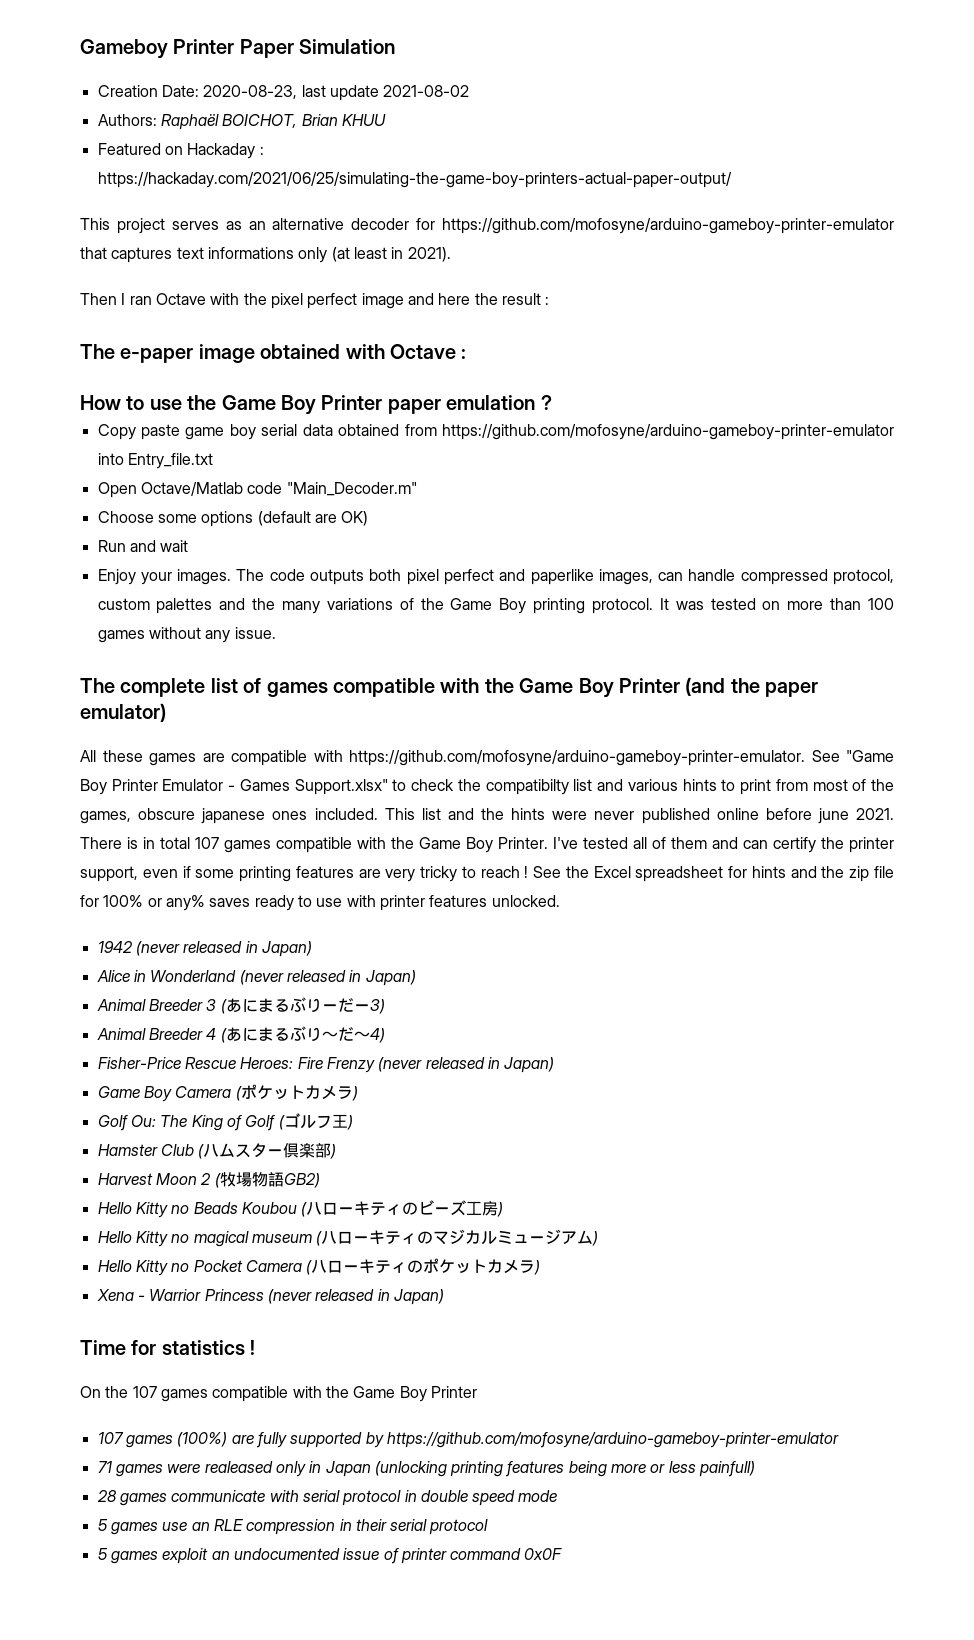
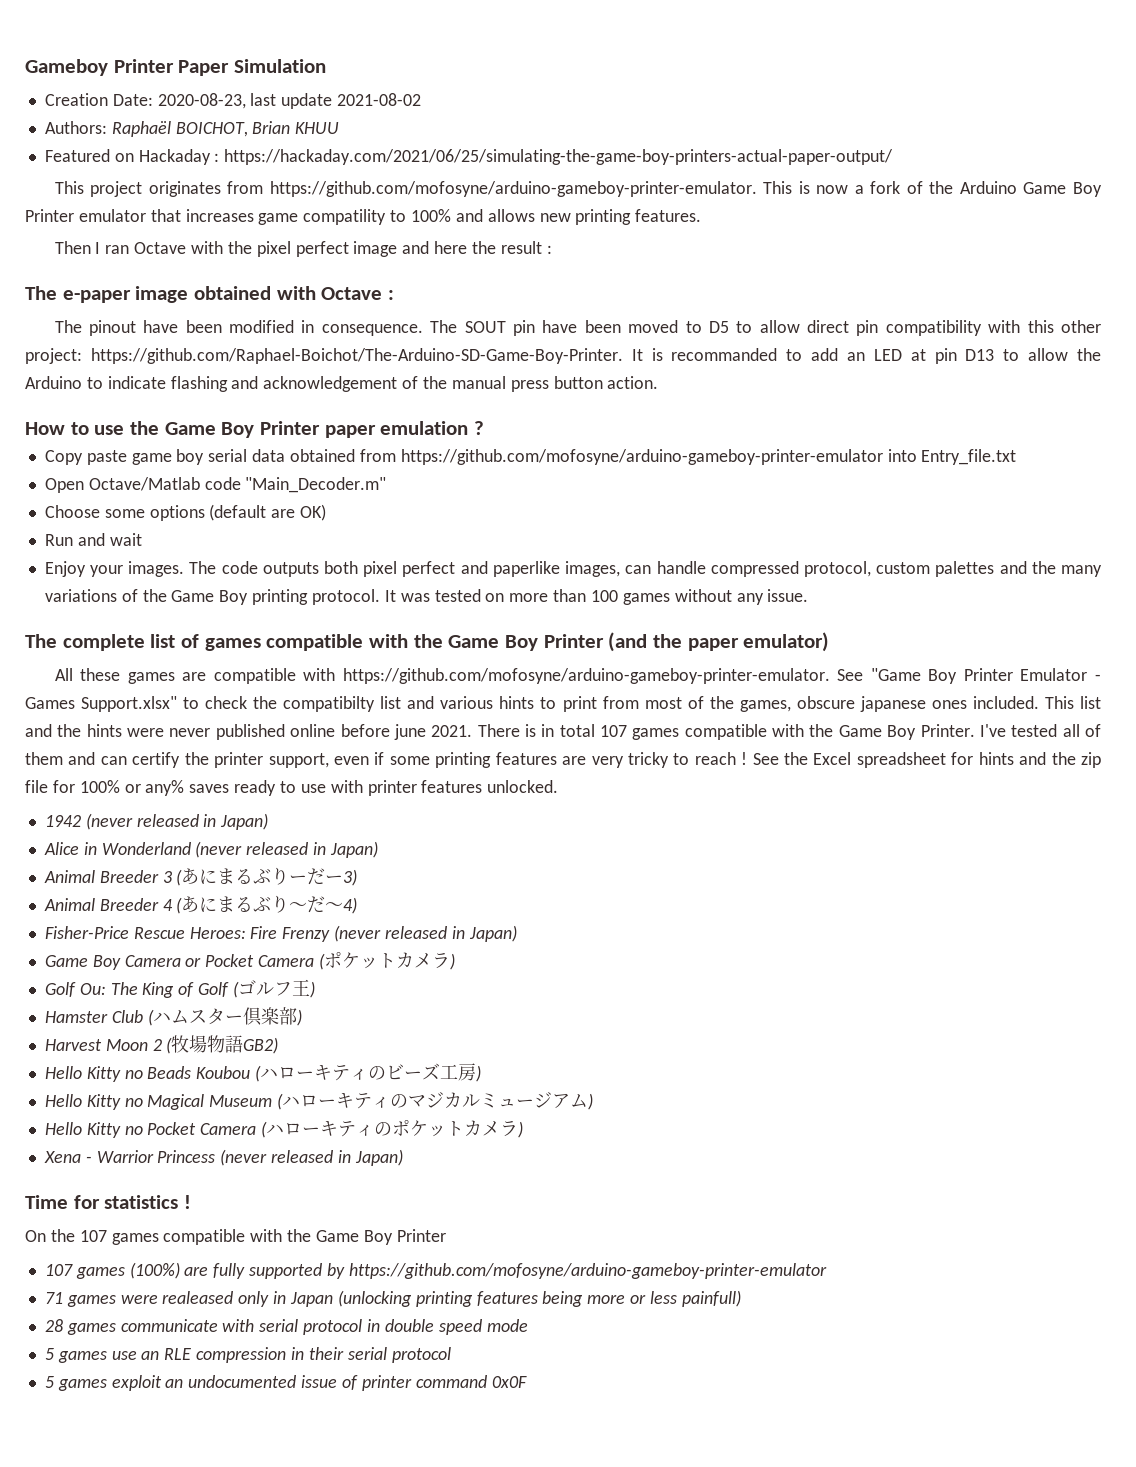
- This project serves as an alternative decoder for https://github.com/mofosyne/arduino-gameboy-printer-emulator that captures text informations only (at least in 2021).
+ This project originates from https://github.com/mofosyne/arduino-gameboy-printer-emulator. This is now a fork of the Arduino Game Boy Printer emulator that increases game compatility to 100% and allows new printing features.
+ The pinout have been modified in consequence. The SOUT pin have been moved to D5 to allow direct pin compatibility with this other project: https://github.com/Raphael-Boichot/The-Arduino-SD-Game-Boy-Printer. It is recommanded to add an LED at pin D13 to allow the Arduino to indicate flashing and acknowledgement of the manual press button action.
- Game Boy Camera (ポケットカメラ)
+ Game Boy Camera or Pocket Camera (ポケットカメラ)
- Hello Kitty no magical museum (ハローキティのマジカルミュージアム)
+ Hello Kitty no Magical Museum (ハローキティのマジカルミュージアム)

